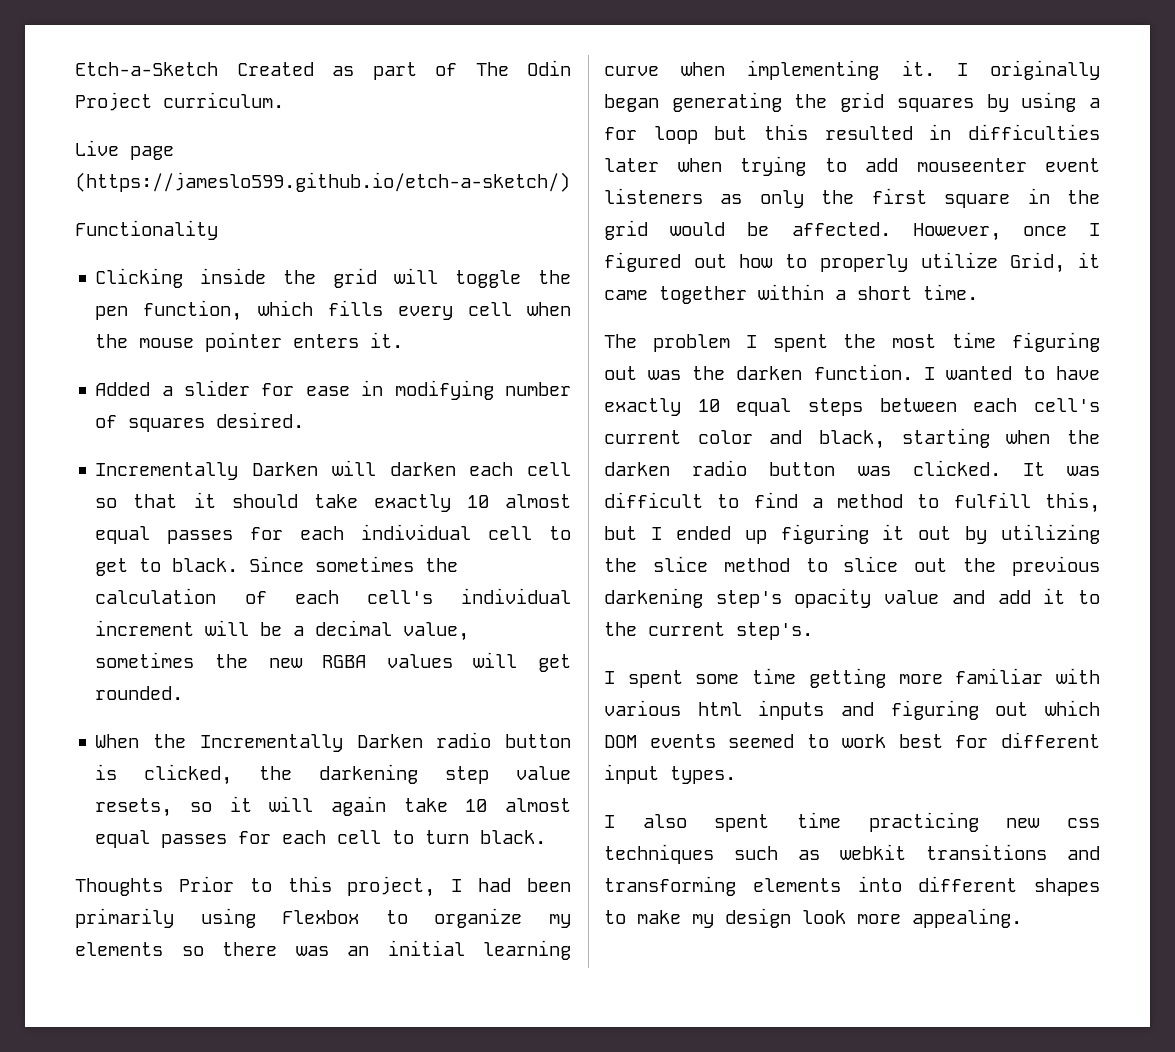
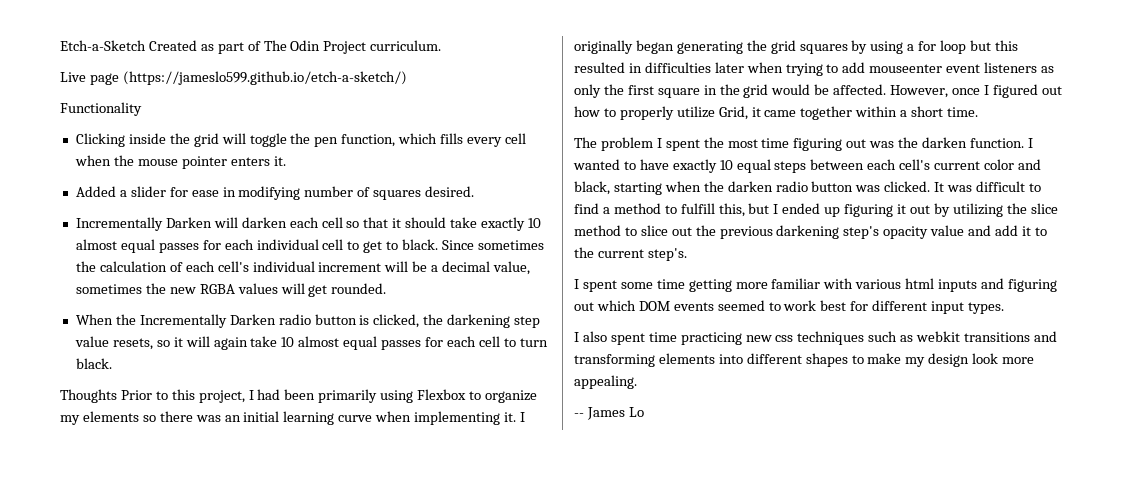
+ -- James Lo

